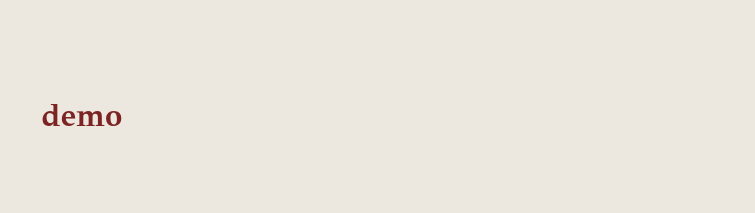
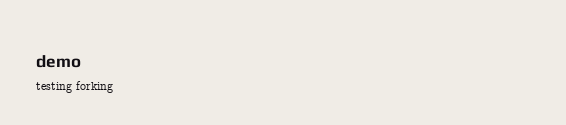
+ testing forking

